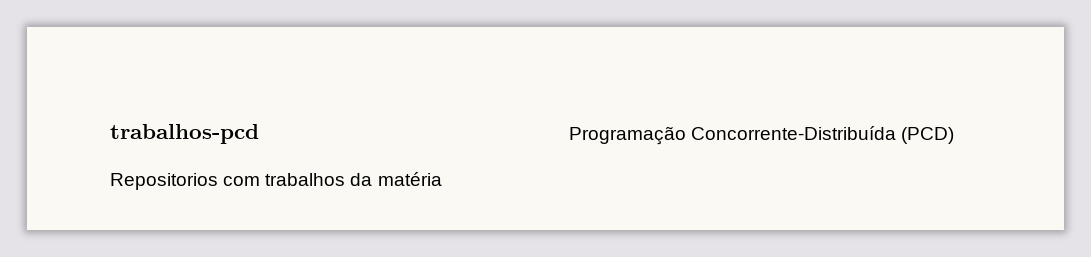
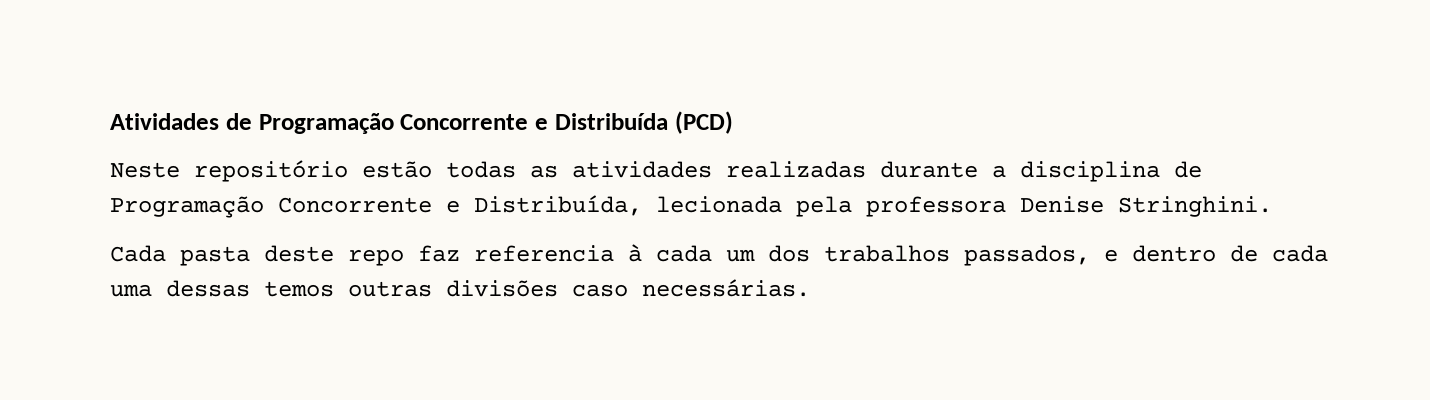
- trabalhos-pcd
- Repositorios com trabalhos da matéria Programação Concorrente-Distribuída (PCD)
+ Atividades de Programação Concorrente e Distribuída (PCD)
+ Neste repositório estão todas as atividades realizadas durante a disciplina de Programação Concorrente e Distribuída, lecionada pela professora Denise Stringhini.
+ Cada pasta deste repo faz referencia à cada um dos trabalhos passados, e dentro de cada uma dessas temos outras divisões caso necessárias.

